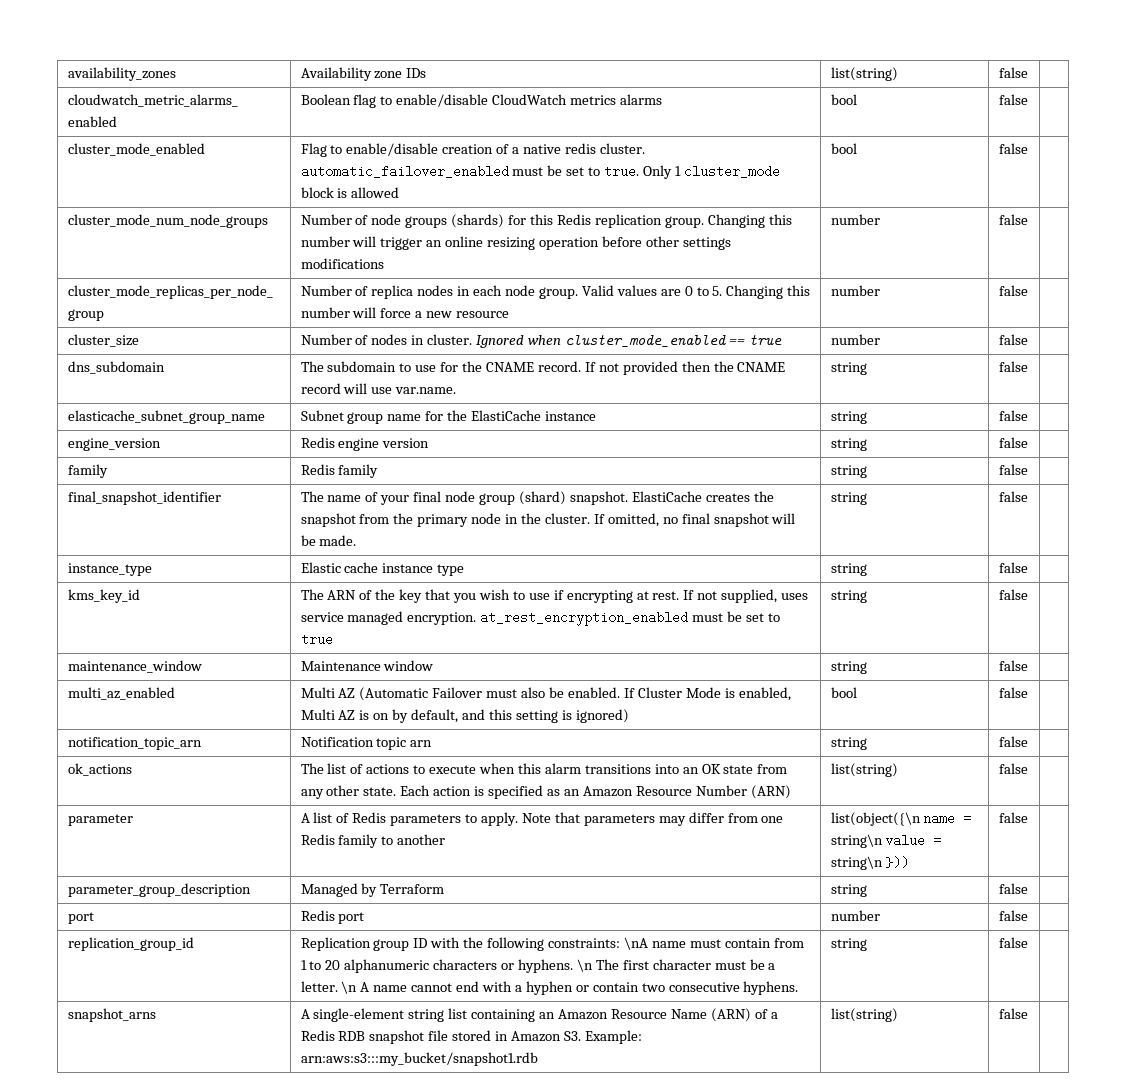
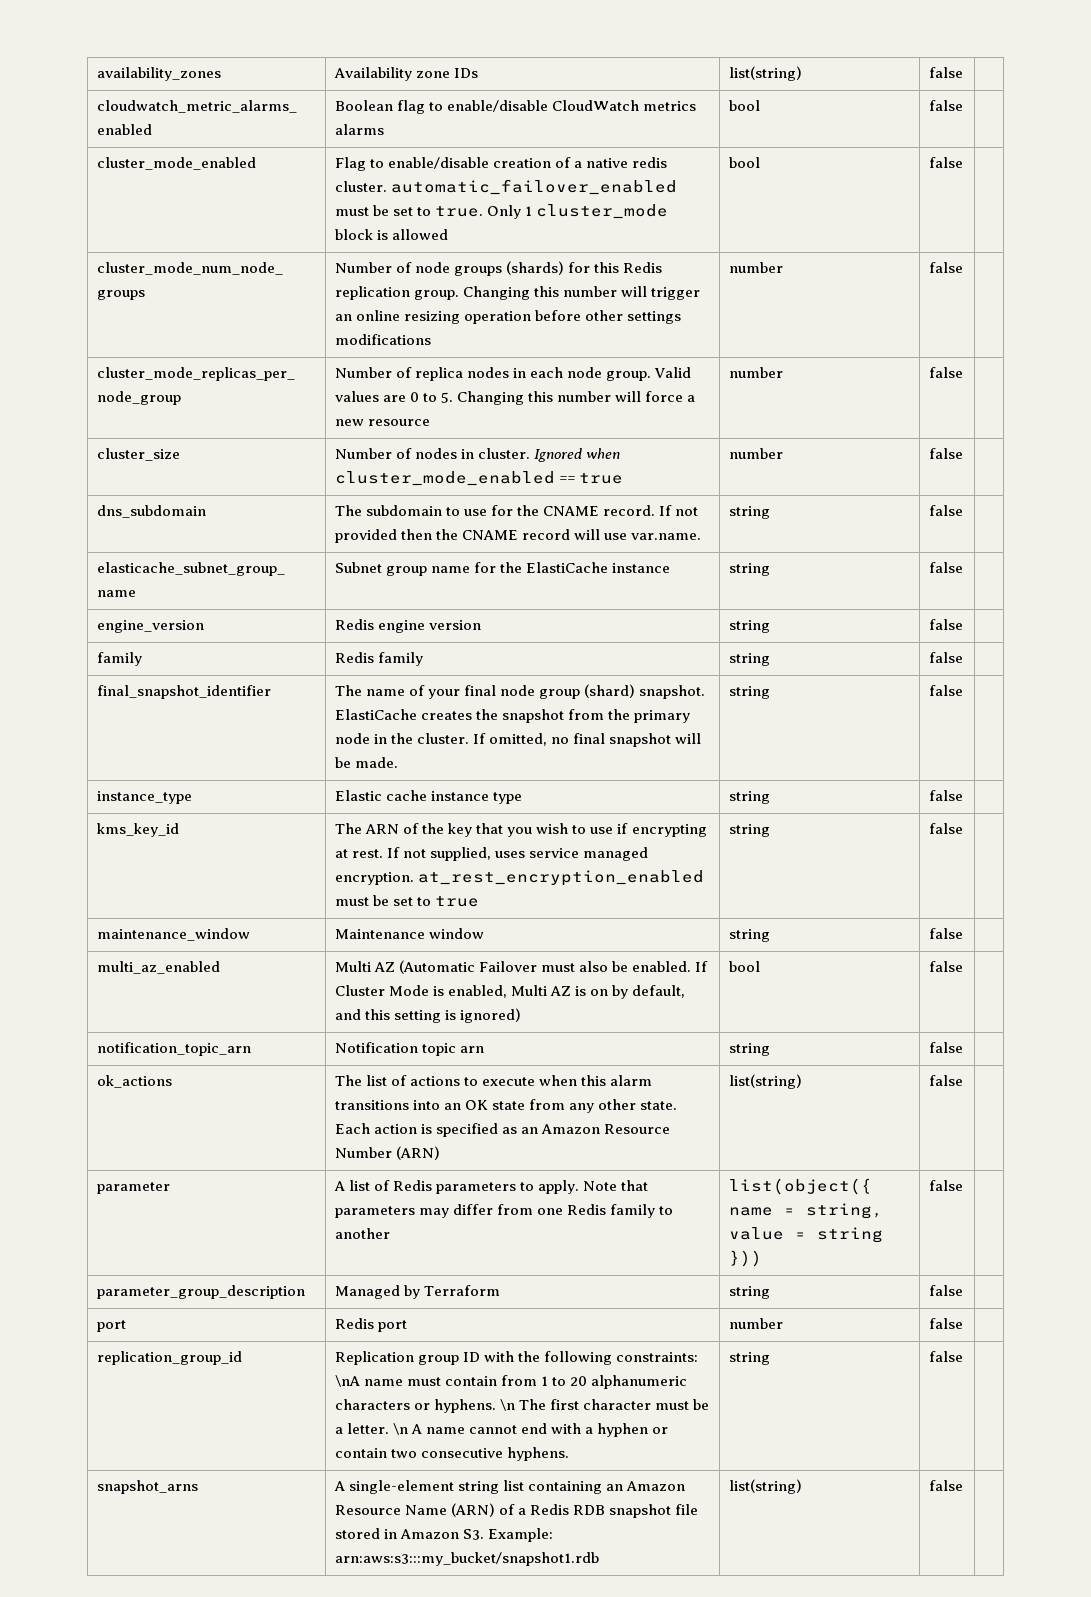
- parameter | A list of Redis parameters to apply. Note that parameters may differ from one Redis family to another | list(object({\n name = string\n value = string\n })) | false |
+ parameter | A list of Redis parameters to apply. Note that parameters may differ from one Redis family to another | list(object({ name = string, value = string })) | false |

